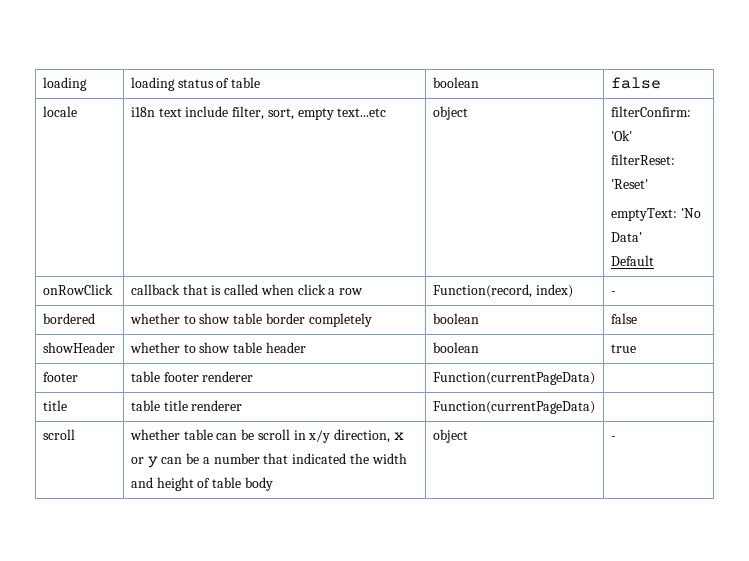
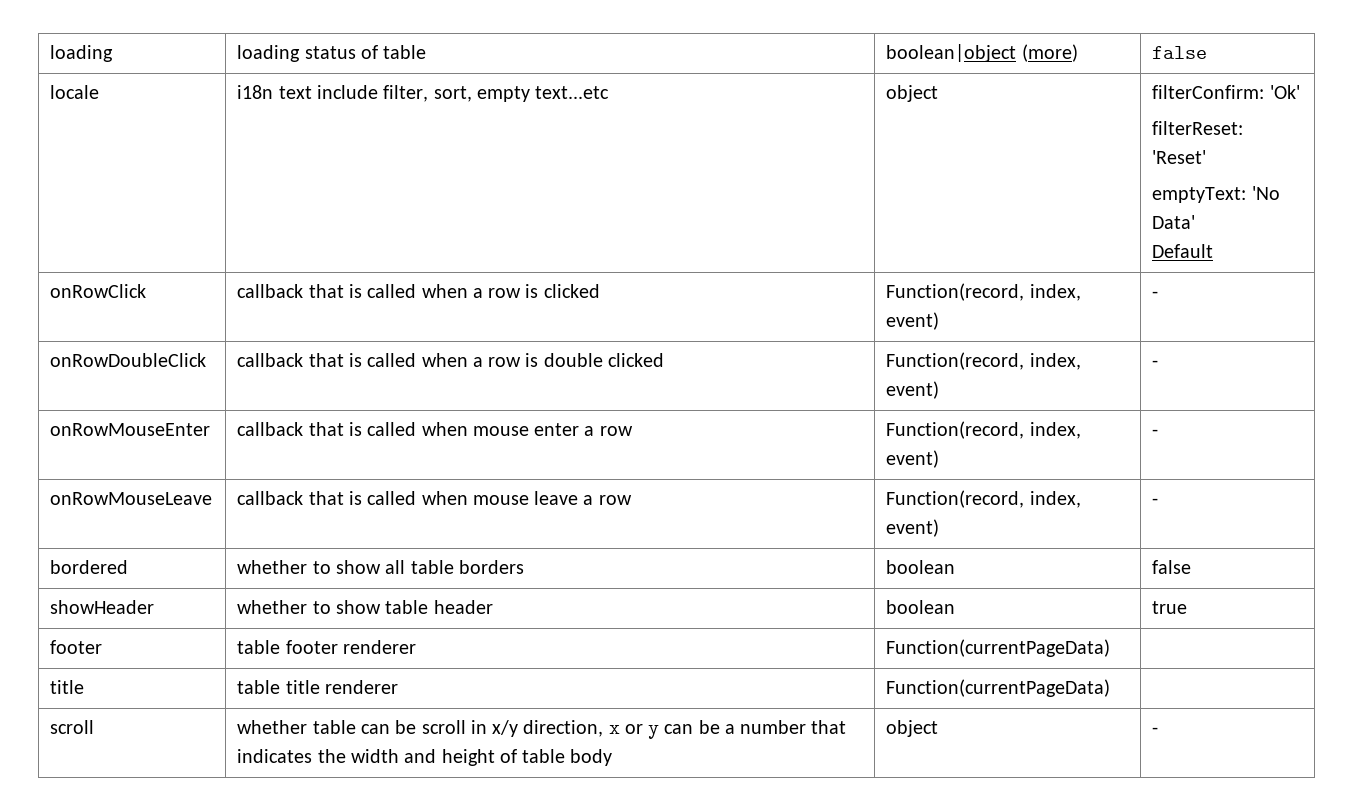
- loading | loading status of table | boolean | false
+ loading | loading status of table | boolean|object (more) | false
- onRowClick | callback that is called when click a row | Function(record, index) | -
+ onRowClick | callback that is called when a row is clicked | Function(record, index, event) | -
+ onRowDoubleClick | callback that is called when a row is double clicked | Function(record, index, event) | -
+ onRowMouseEnter | callback that is called when mouse enter a row | Function(record, index, event) | -
+ onRowMouseLeave | callback that is called when mouse leave a row | Function(record, index, event) | -
- bordered | whether to show table border completely | boolean | false
+ bordered | whether to show all table borders | boolean | false
- scroll | whether table can be scroll in x/y direction, x or y can be a number that indicated the width and height of table body | object | -
+ scroll | whether table can be scroll in x/y direction, x or y can be a number that indicates the width and height of table body | object | -

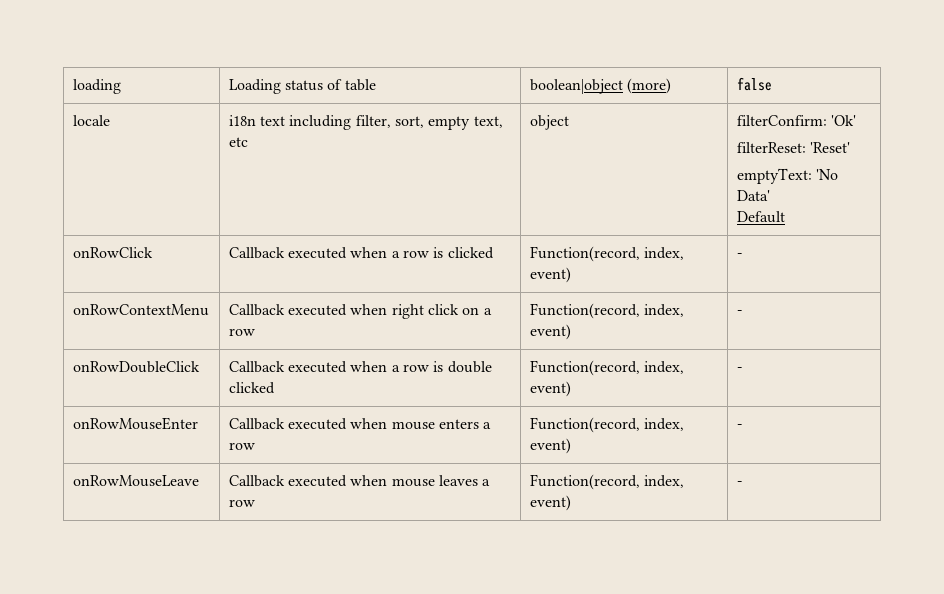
- loading | loading status of table | boolean|object (more) | false
+ loading | Loading status of table | boolean|object (more) | false
- locale | i18n text include filter, sort, empty text...etc | object | filterConfirm: 'Ok'
+ locale | i18n text including filter, sort, empty text, etc | object | filterConfirm: 'Ok'
- onRowClick | callback that is called when a row is clicked | Function(record, index, event) | -
+ onRowClick | Callback executed when a row is clicked | Function(record, index, event) | -
- onRowDoubleClick | callback that is called when a row is double clicked | Function(record, index, event) | -
+ onRowContextMenu | Callback executed when right click on a row | Function(record, index, event) | -
+ onRowDoubleClick | Callback executed when a row is double clicked | Function(record, index, event) | -
- onRowMouseEnter | callback that is called when mouse enter a row | Function(record, index, event) | -
+ onRowMouseEnter | Callback executed when mouse enters a row | Function(record, index, event) | -
- onRowMouseLeave | callback that is called when mouse leave a row | Function(record, index, event) | -
- bordered | whether to show all table borders | boolean | false
- showHeader | whether to show table header | boolean | true
- footer | table footer renderer | Function(currentPageData) |
- title | table title renderer | Function(currentPageData) |
- scroll | whether table can be scroll in x/y direction, x or y can be a number that indicates the width and height of table body | object | -
+ onRowMouseLeave | Callback executed when mouse leaves a row | Function(record, index, event) | -

